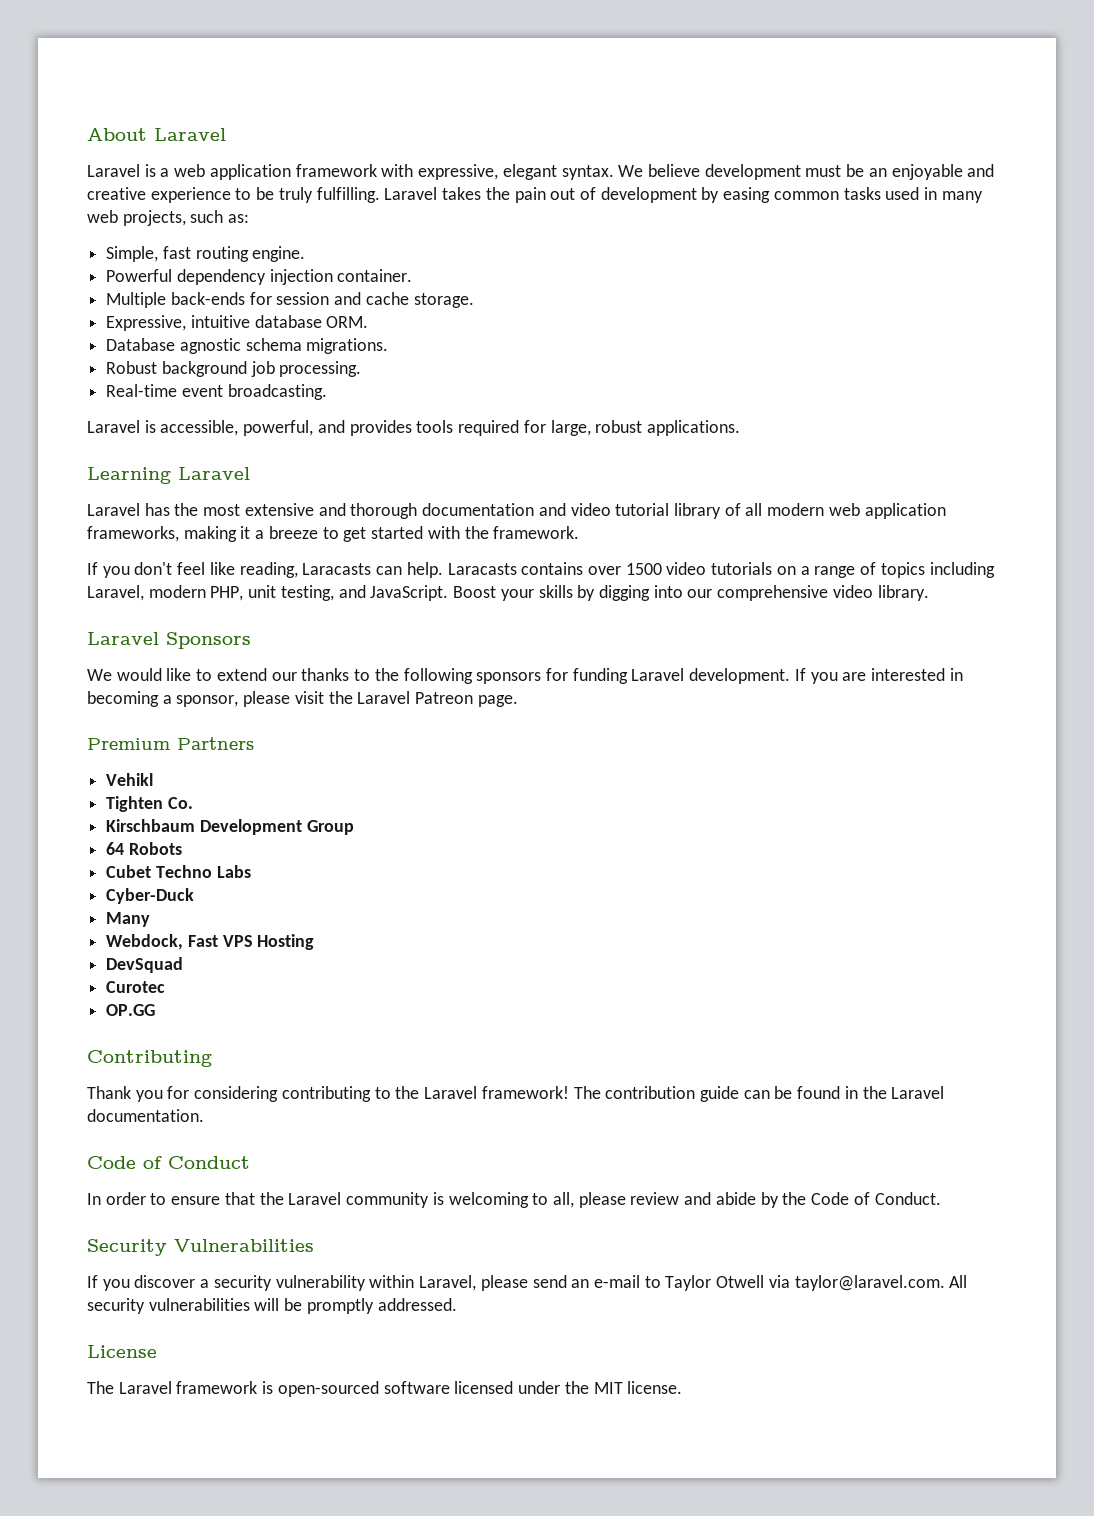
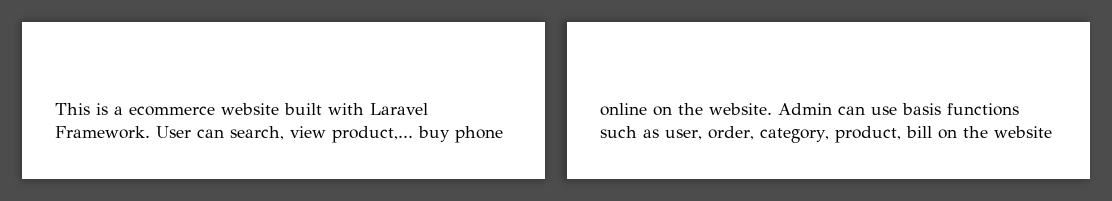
- About Laravel
- Laravel is a web application framework with expressive, elegant syntax. We believe development must be an enjoyable and creative experience to be truly fulfilling. Laravel takes the pain out of development by easing common tasks used in many web projects, such as:
- Simple, fast routing engine.
- Powerful dependency injection container.
- Multiple back-ends for session and cache storage.
- Expressive, intuitive database ORM.
- Database agnostic schema migrations.
- Robust background job processing.
- Real-time event broadcasting.
- Laravel is accessible, powerful, and provides tools required for large, robust applications.
- Learning Laravel
- Laravel has the most extensive and thorough documentation and video tutorial library of all modern web application frameworks, making it a breeze to get started with the framework.
- If you don't feel like reading, Laracasts can help. Laracasts contains over 1500 video tutorials on a range of topics including Laravel, modern PHP, unit testing, and JavaScript. Boost your skills by digging into our comprehensive video library.
- Laravel Sponsors
- We would like to extend our thanks to the following sponsors for funding Laravel development. If you are interested in becoming a sponsor, please visit the Laravel Patreon page.
- Premium Partners
- Vehikl
- Tighten Co.
- Kirschbaum Development Group
- 64 Robots
- Cubet Techno Labs
- Cyber-Duck
- Many
- Webdock, Fast VPS Hosting
- DevSquad
- Curotec
- OP.GG
- Contributing
- Thank you for considering contributing to the Laravel framework! The contribution guide can be found in the Laravel documentation.
- Code of Conduct
- In order to ensure that the Laravel community is welcoming to all, please review and abide by the Code of Conduct.
- Security Vulnerabilities
- If you discover a security vulnerability within Laravel, please send an e-mail to Taylor Otwell via taylor@laravel.com. All security vulnerabilities will be promptly addressed.
- License
- The Laravel framework is open-sourced software licensed under the MIT license.
+ This is a ecommerce website built with Laravel Framework. User can search, view product,... buy phone online on the website. Admin can use basis functions such as user, order, category, product, bill on the website

